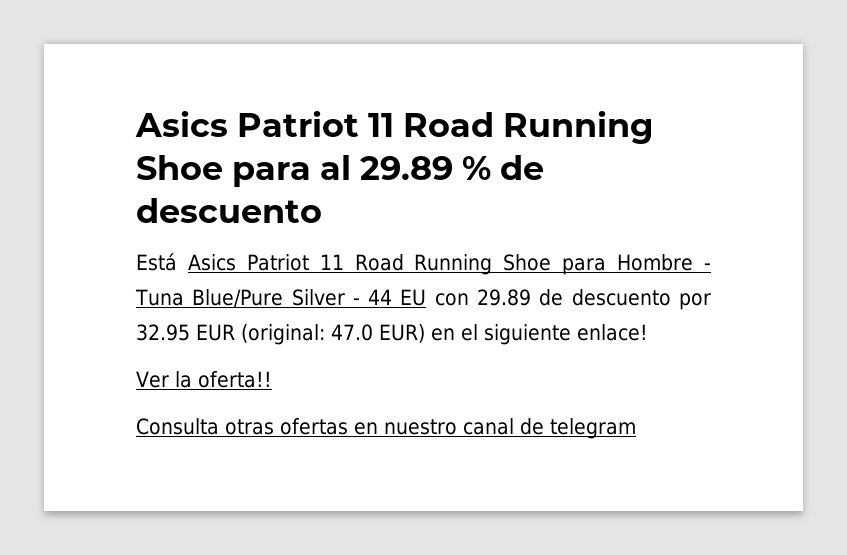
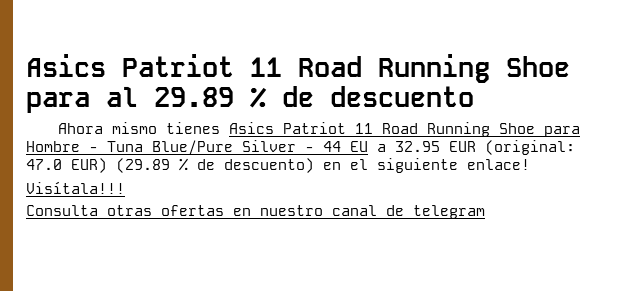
- Está Asics Patriot 11 Road Running Shoe para Hombre - Tuna Blue/Pure Silver - 44 EU con 29.89 de descuento por 32.95 EUR (original: 47.0 EUR) en el siguiente enlace!
+ Ahora mismo tienes Asics Patriot 11 Road Running Shoe para Hombre - Tuna Blue/Pure Silver - 44 EU a 32.95 EUR (original: 47.0 EUR) (29.89 % de descuento) en el siguiente enlace!
- Ver la oferta!!
+ Visítala!!!

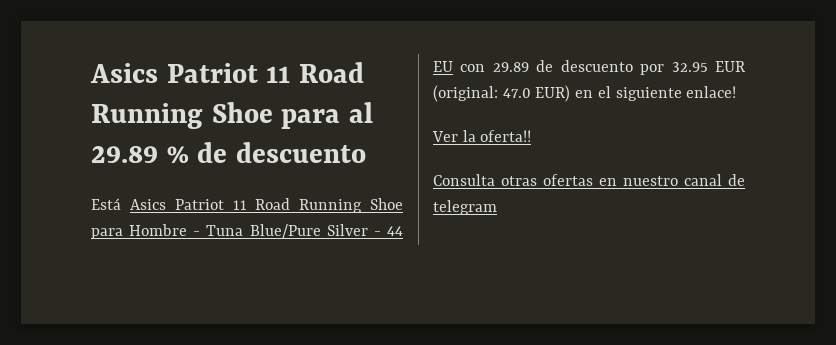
- Ahora mismo tienes Asics Patriot 11 Road Running Shoe para Hombre - Tuna Blue/Pure Silver - 44 EU a 32.95 EUR (original: 47.0 EUR) (29.89 % de descuento) en el siguiente enlace!
+ Está Asics Patriot 11 Road Running Shoe para Hombre - Tuna Blue/Pure Silver - 44 EU con 29.89 de descuento por 32.95 EUR (original: 47.0 EUR) en el siguiente enlace!
- Visítala!!!
+ Ver la oferta!!

